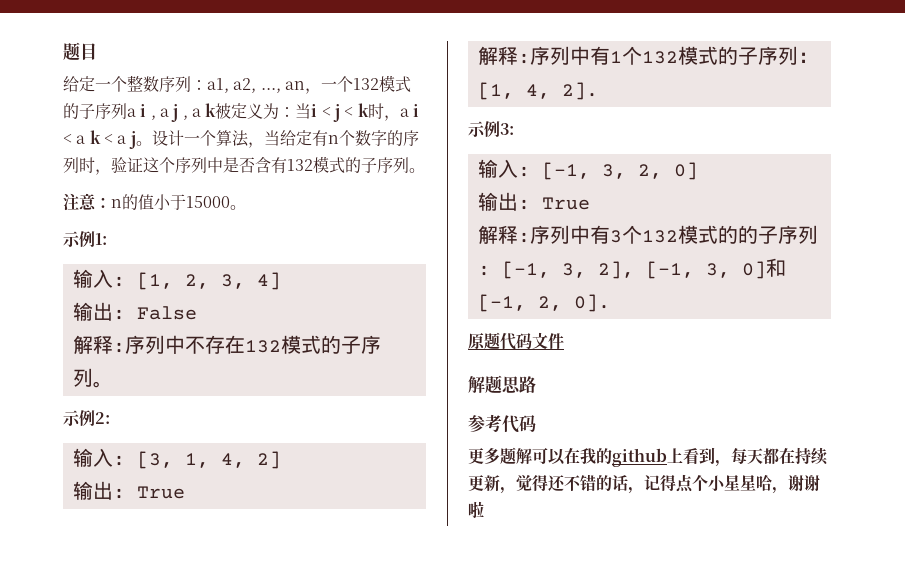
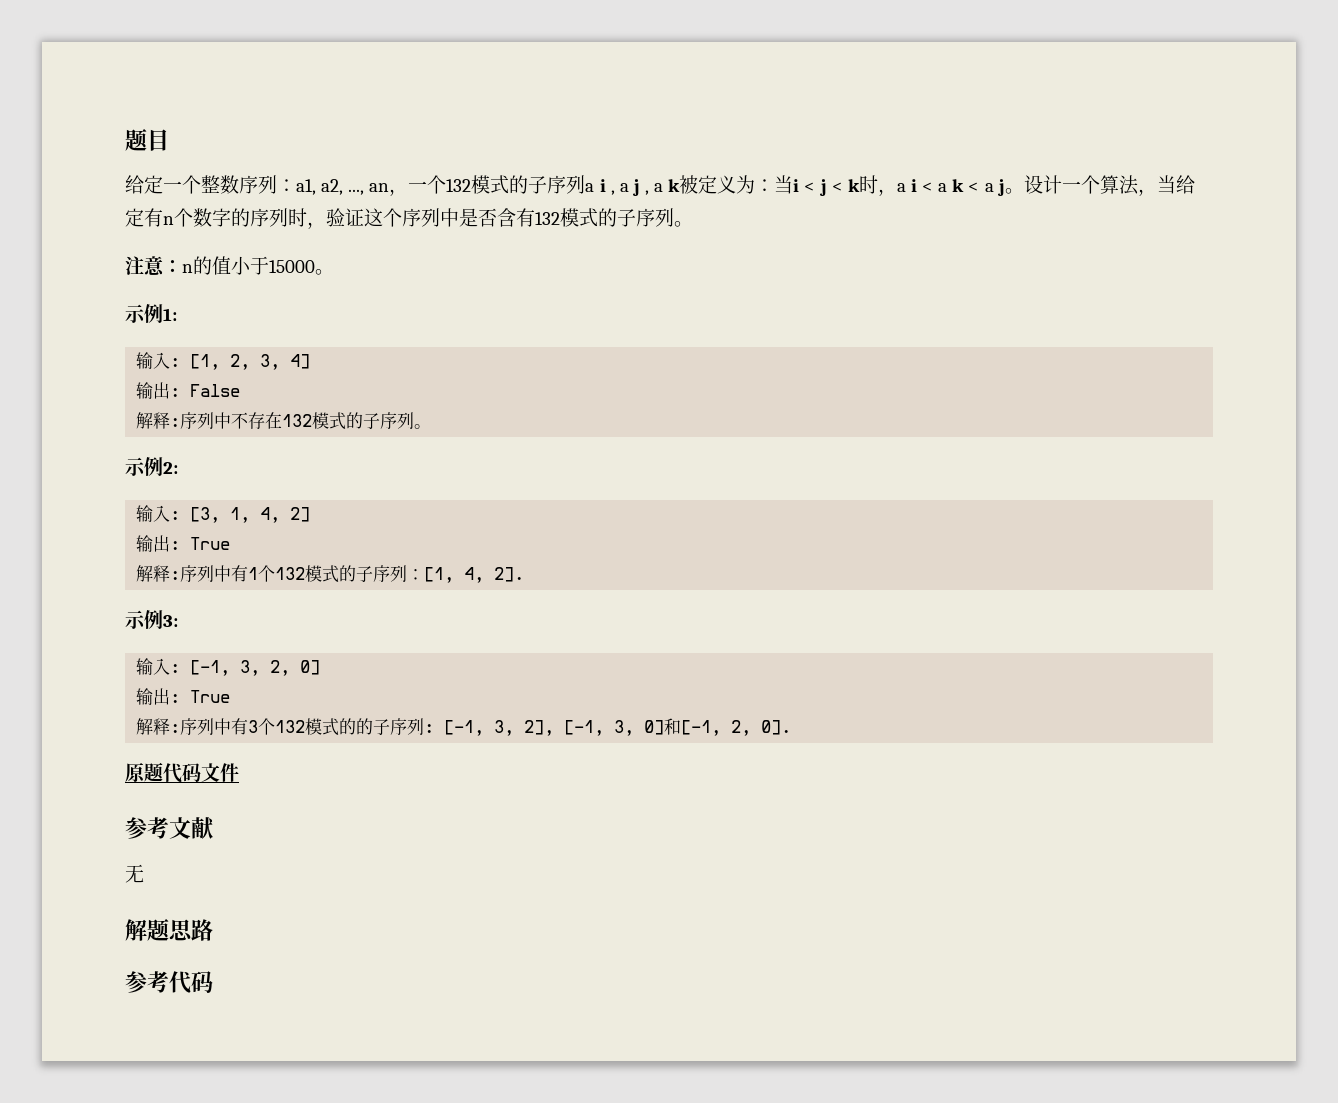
+ 参考文献
+ 无
- 更多题解可以在我的github上看到，每天都在持续更新，觉得还不错的话，记得点个小星星哈，谢谢啦

